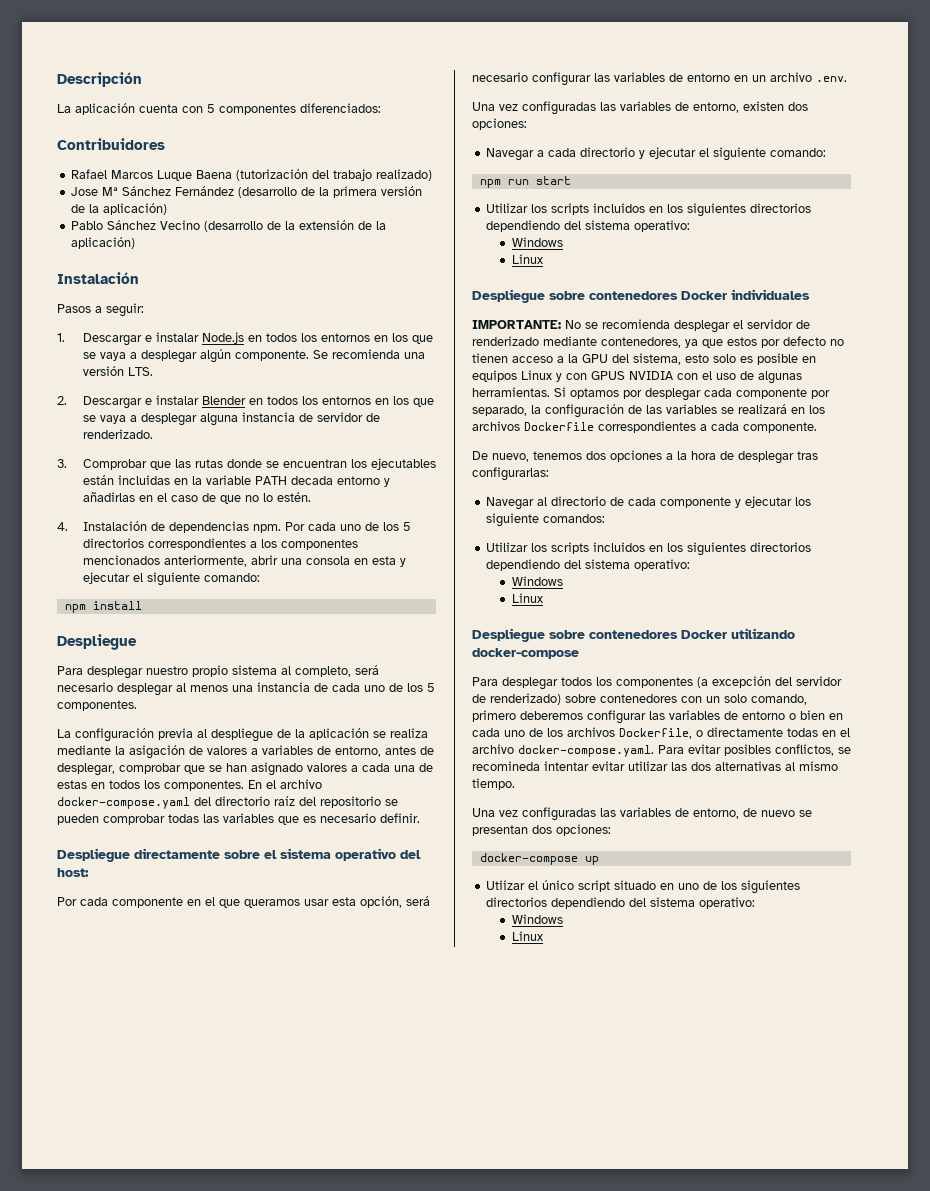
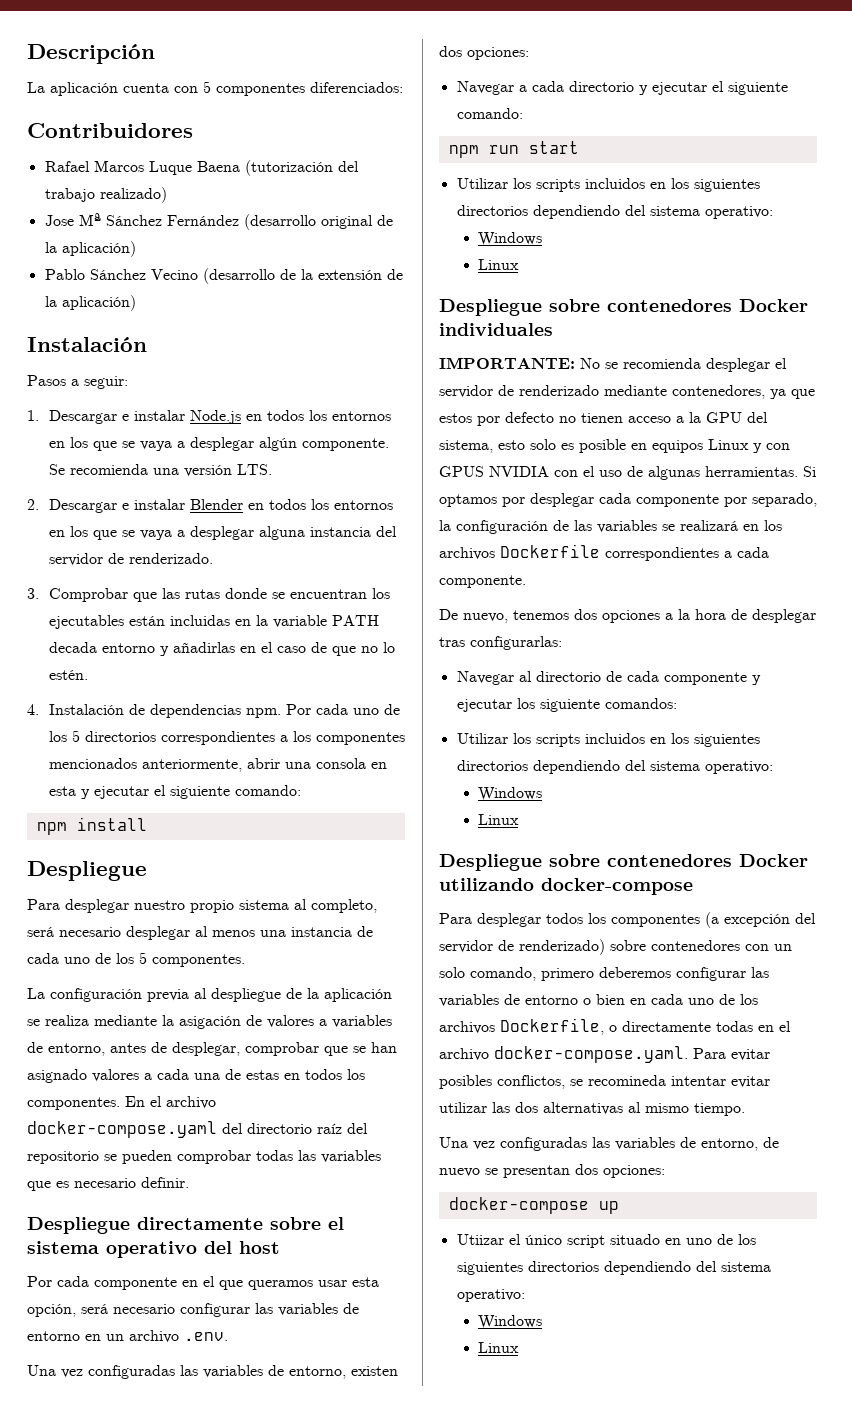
- Jose Mª Sánchez Fernández (desarrollo de la primera versión de la aplicación)
+ Jose Mª Sánchez Fernández (desarrollo original de la aplicación)
- 2. Descargar e instalar Blender en todos los entornos en los que se vaya a desplegar alguna instancia de servidor de renderizado.
+ 2. Descargar e instalar Blender en todos los entornos en los que se vaya a desplegar alguna instancia del servidor de renderizado.
- Despliegue directamente sobre el sistema operativo del host:
+ Despliegue directamente sobre el sistema operativo del host

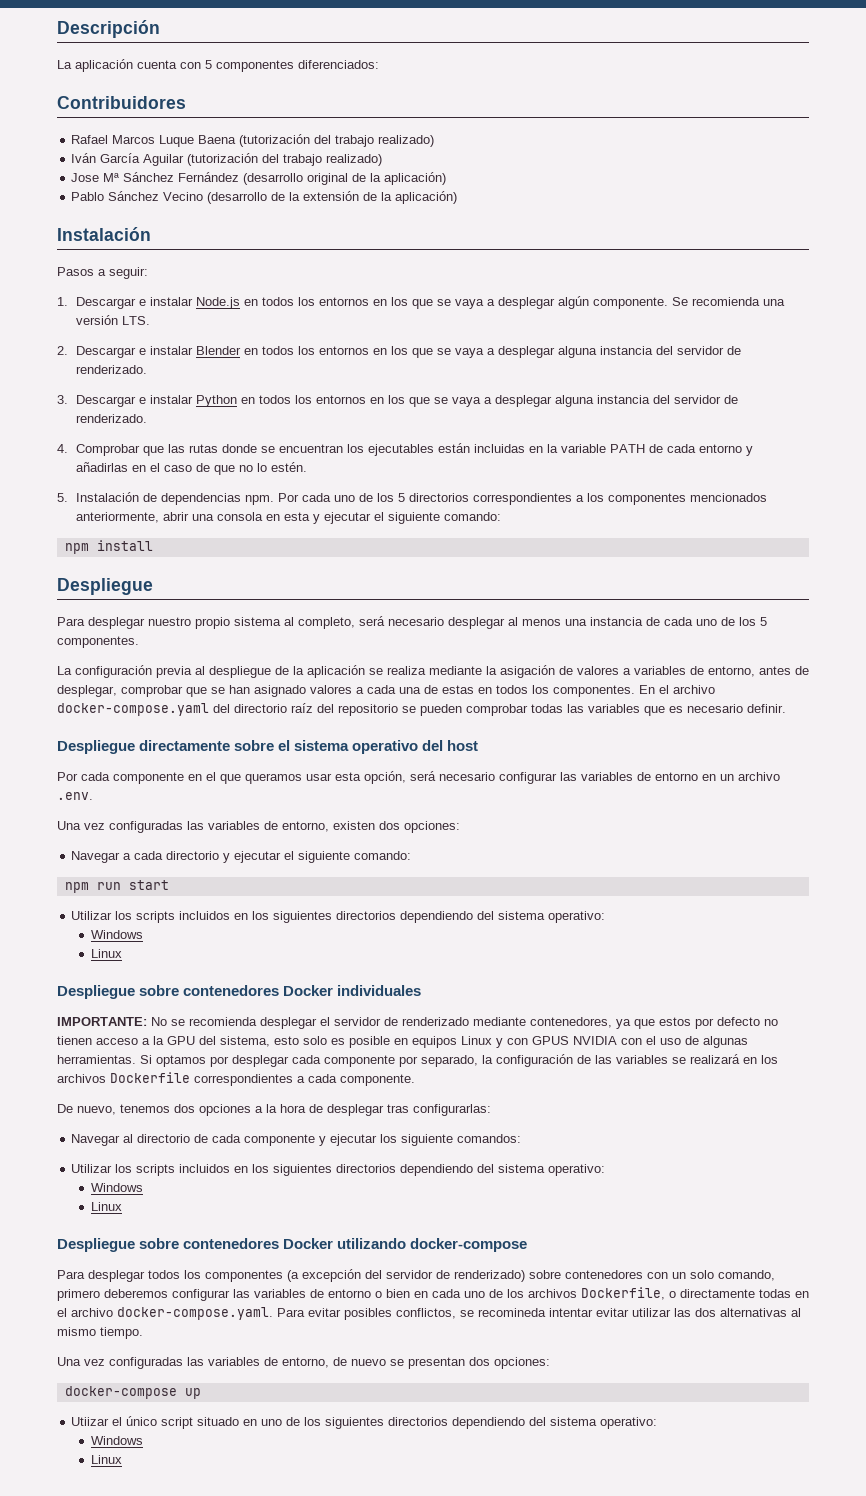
+ Iván García Aguilar (tutorización del trabajo realizado)
- 3. Comprobar que las rutas donde se encuentran los ejecutables están incluidas en la variable PATH decada entorno y añadirlas en el caso de que no lo estén.
+ 3. Descargar e instalar Python en todos los entornos en los que se vaya a desplegar alguna instancia del servidor de renderizado.
+ 4. Comprobar que las rutas donde se encuentran los ejecutables están incluidas en la variable PATH de cada entorno y añadirlas en el caso de que no lo estén.
- 4. Instalación de dependencias npm.
+ 5. Instalación de dependencias npm.

